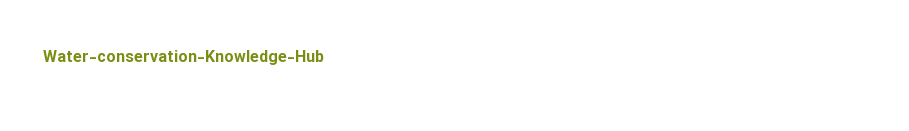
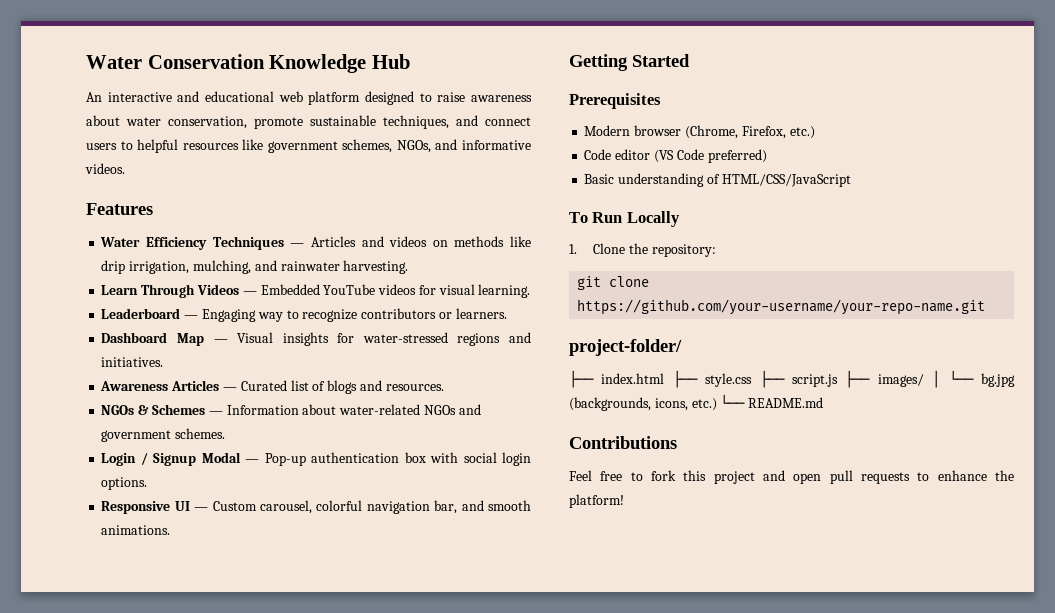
- Water-conservation-Knowledge-Hub
+ Water Conservation Knowledge Hub
+ An interactive and educational web platform designed to raise awareness about water conservation, promote sustainable techniques, and connect users to helpful resources like government schemes, NGOs, and informative videos.
+ Features
+ Water Efficiency Techniques — Articles and videos on methods like drip irrigation, mulching, and rainwater harvesting.
+ Learn Through Videos — Embedded YouTube videos for visual learning.
+ Leaderboard — Engaging way to recognize contributors or learners.
+ Dashboard Map — Visual insights for water-stressed regions and initiatives.
+ Awareness Articles — Curated list of blogs and resources.
+ NGOs & Schemes — Information about water-related NGOs and government schemes.
+ Login / Signup Modal — Pop-up authentication box with social login options.
+ Responsive UI — Custom carousel, colorful navigation bar, and smooth animations.
+ Getting Started
+ Prerequisites
+ Modern browser (Chrome, Firefox, etc.)
+ Code editor (VS Code preferred)
+ Basic understanding of HTML/CSS/JavaScript
+ To Run Locally
+ 1. Clone the repository:
+ git clone https://github.com/your-username/your-repo-name.git
+ project-folder/
+ ├── index.html ├── style.css ├── script.js ├── images/ │ └── bg.jpg (backgrounds, icons, etc.) └── README.md
+ Contributions
+ Feel free to fork this project and open pull requests to enhance the platform!

